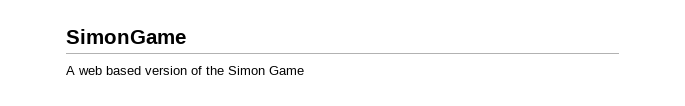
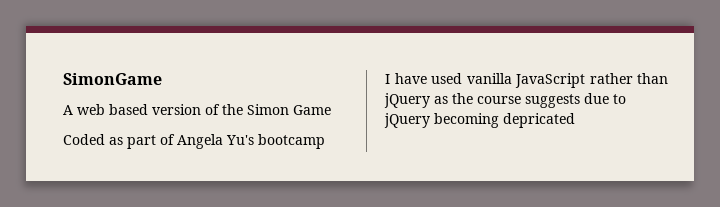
+ Coded as part of Angela Yu's bootcamp
+ I have used vanilla JavaScript rather than jQuery as the course suggests due to jQuery becoming depricated

